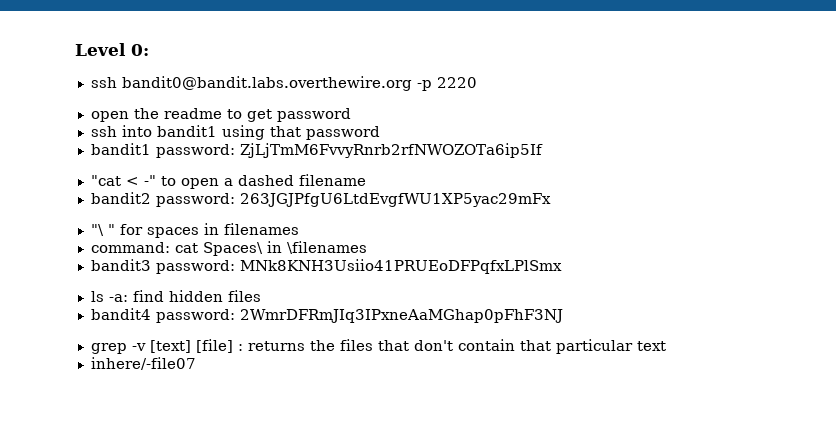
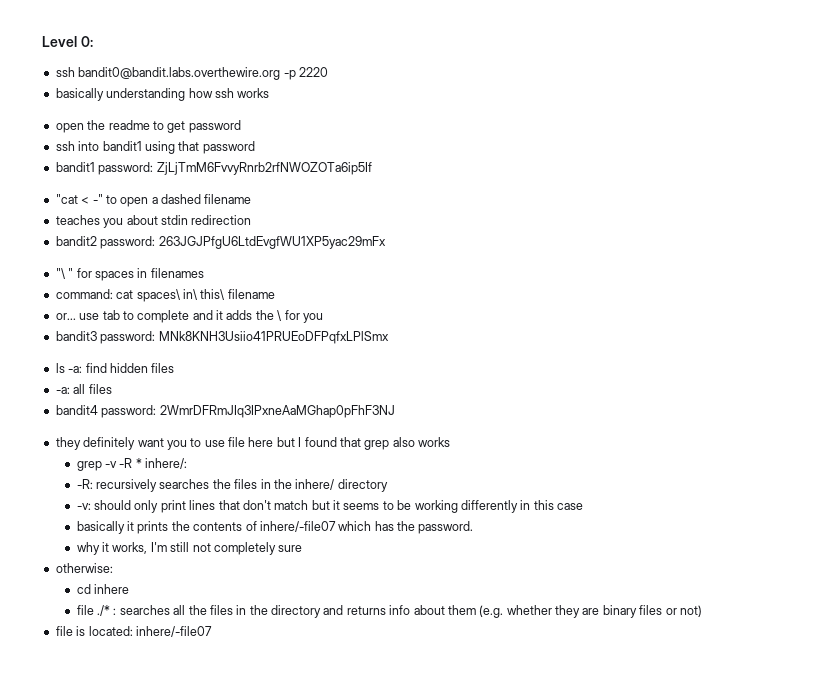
+ basically understanding how ssh works
+ teaches you about stdin redirection
- command: cat Spaces\ in \filenames
+ command: cat spaces\ in\ this\ filename
+ or... use tab to complete and it adds the \ for you
+ -a: all files
- grep -v [text] [file] : returns the files that don't contain that particular text
- inhere/-file07
+ they definitely want you to use file here but I found that grep also works
+ grep -v -R * inhere/:
+ -R: recursively searches the files in the inhere/ directory
+ -v: should only print lines that don't match but it seems to be working differently in this case
+ basically it prints the contents of inhere/-file07 which has the password.
+ why it works, I'm still not completely sure
+ otherwise:
+ cd inhere
+ file ./* : searches all the files in the directory and returns info about them (e.g. whether they are binary files or not)
+ file is located: inhere/-file07

